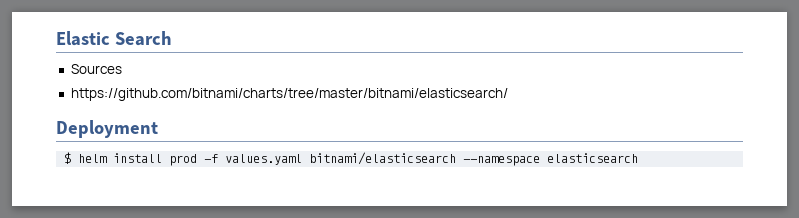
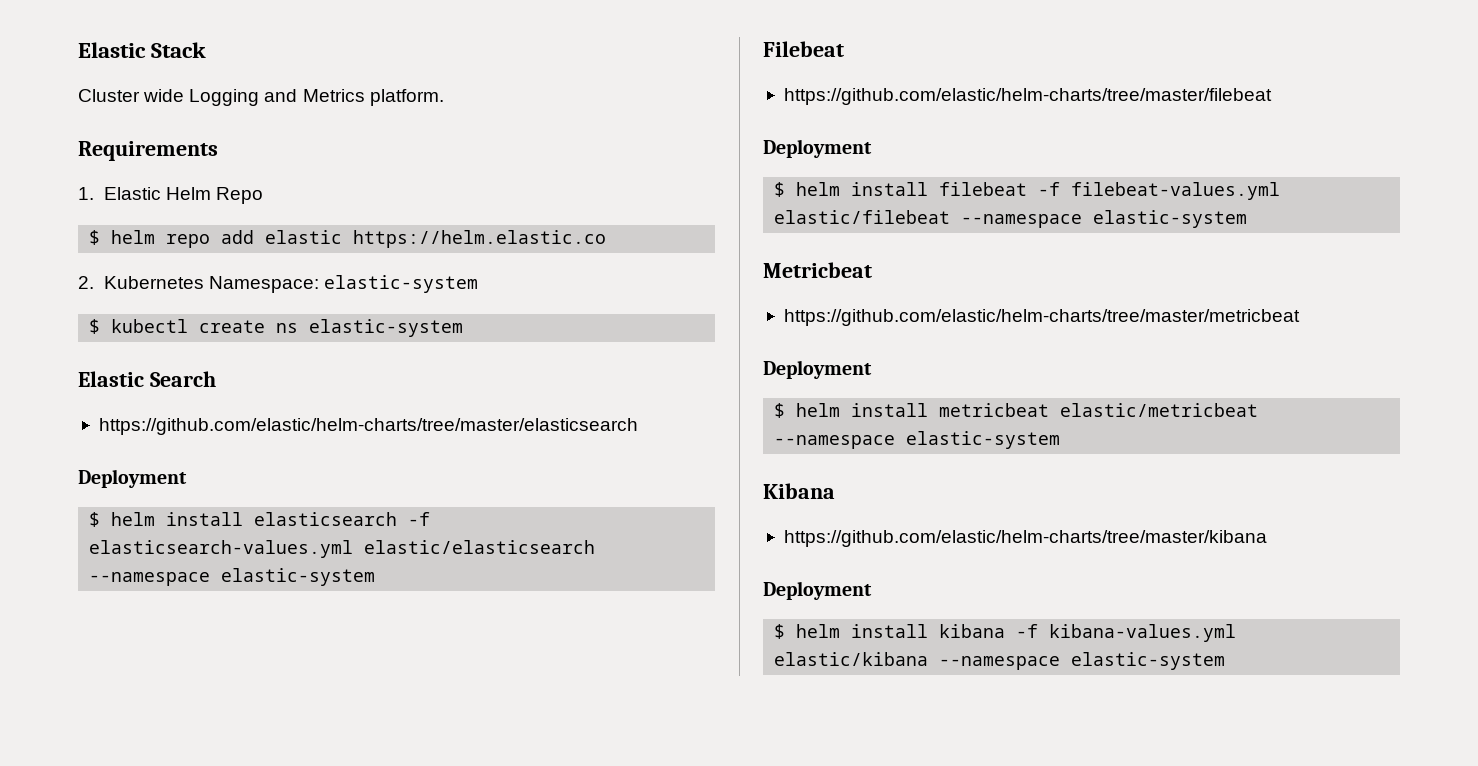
+ Elastic Stack
+ Cluster wide Logging and Metrics platform.
+ Requirements
+ 1. Elastic Helm Repo
+ $ helm repo add elastic https://helm.elastic.co
+ 2. Kubernetes Namespace: elastic-system
+ $ kubectl create ns elastic-system
- Sources
- https://github.com/bitnami/charts/tree/master/bitnami/elasticsearch/
+ https://github.com/elastic/helm-charts/tree/master/elasticsearch
  Deployment
- $ helm install prod -f values.yaml bitnami/elasticsearch --namespace elasticsearch
+ $ helm install elasticsearch -f elasticsearch-values.yml elastic/elasticsearch --namespace elastic-system
+ Filebeat
+ https://github.com/elastic/helm-charts/tree/master/filebeat
+ Deployment
+ $ helm install filebeat -f filebeat-values.yml elastic/filebeat --namespace elastic-system
+ Metricbeat
+ https://github.com/elastic/helm-charts/tree/master/metricbeat
+ Deployment
+ $ helm install metricbeat elastic/metricbeat --namespace elastic-system
+ Kibana
+ https://github.com/elastic/helm-charts/tree/master/kibana
+ Deployment
+ $ helm install kibana -f kibana-values.yml elastic/kibana --namespace elastic-system

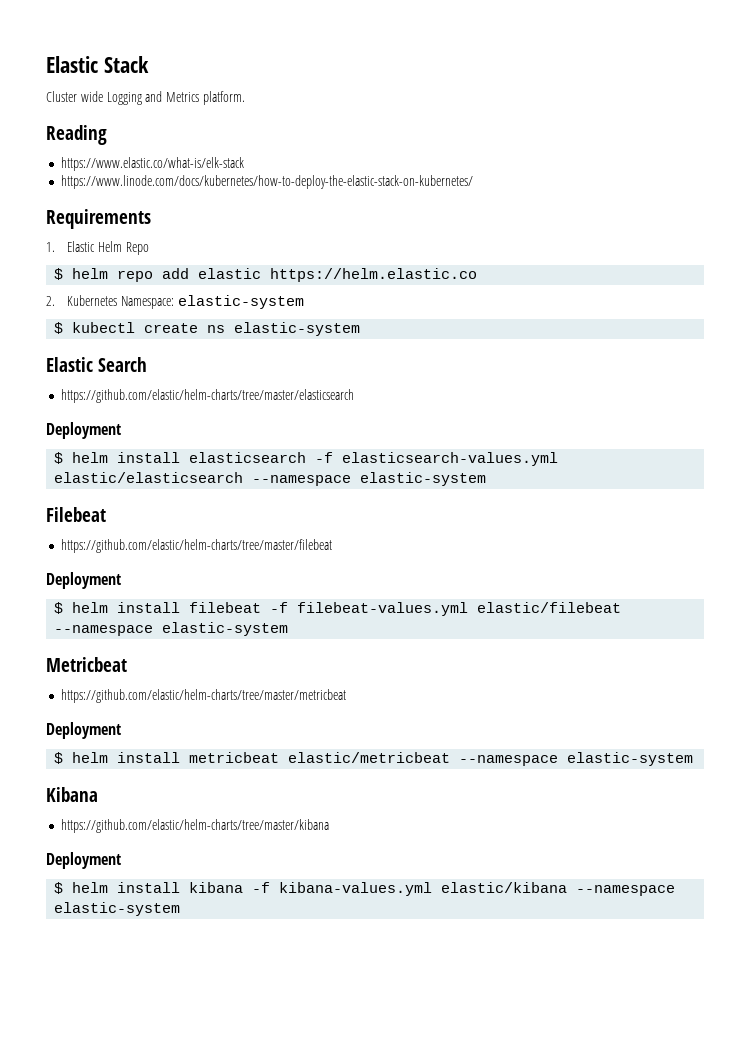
+ Reading
+ https://www.elastic.co/what-is/elk-stack
+ https://www.linode.com/docs/kubernetes/how-to-deploy-the-elastic-stack-on-kubernetes/

